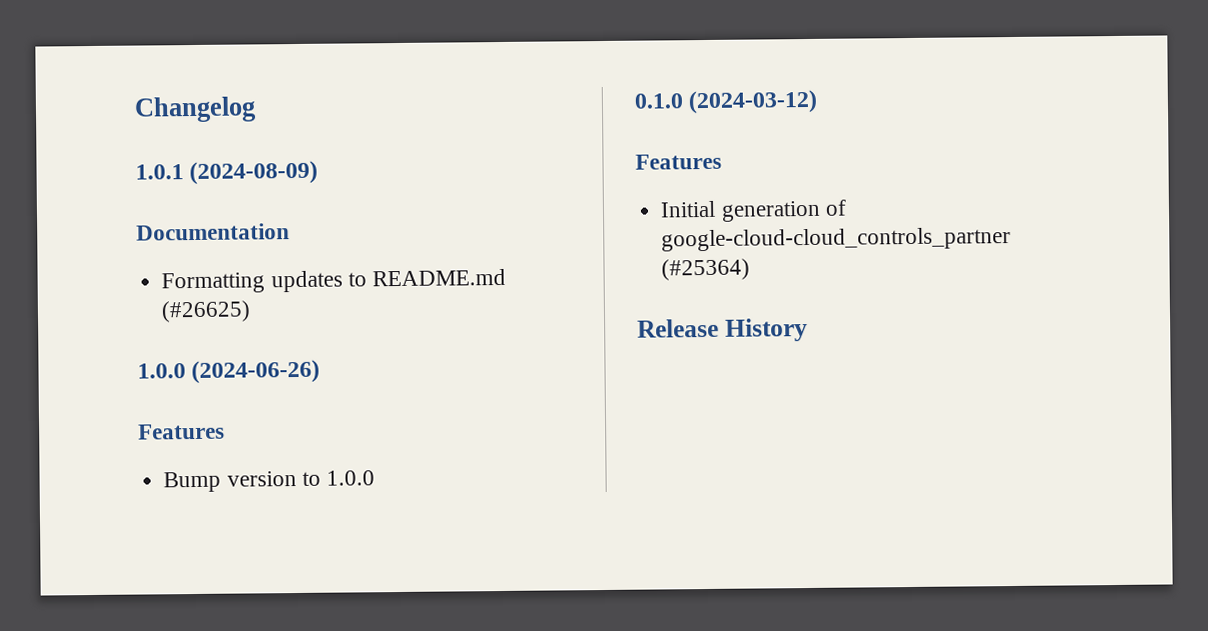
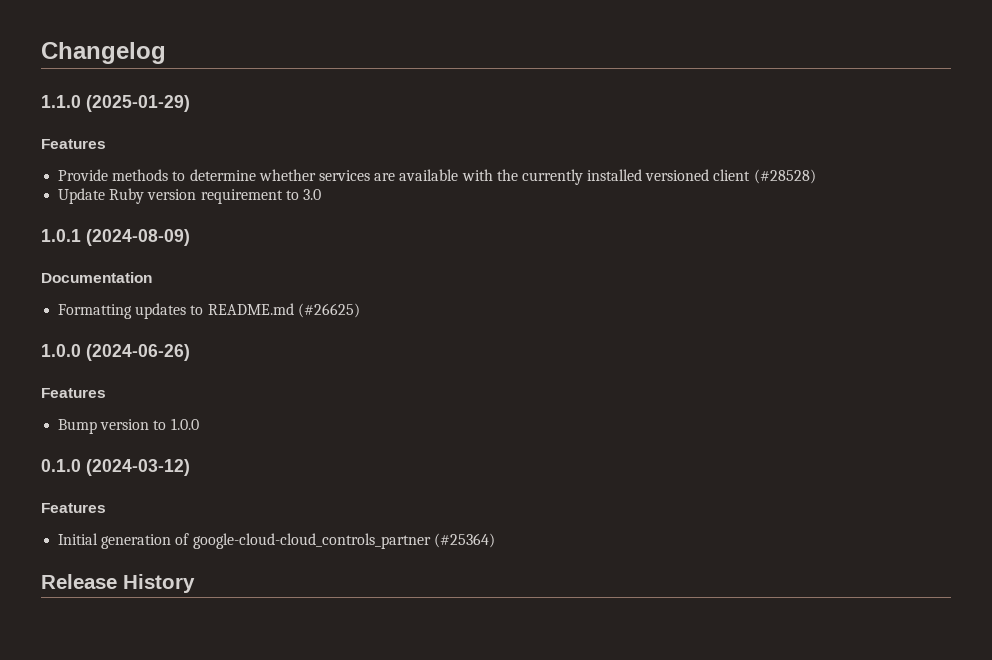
+ 1.1.0 (2025-01-29)
+ Features
+ Provide methods to determine whether services are available with the currently installed versioned client (#28528)
+ Update Ruby version requirement to 3.0

